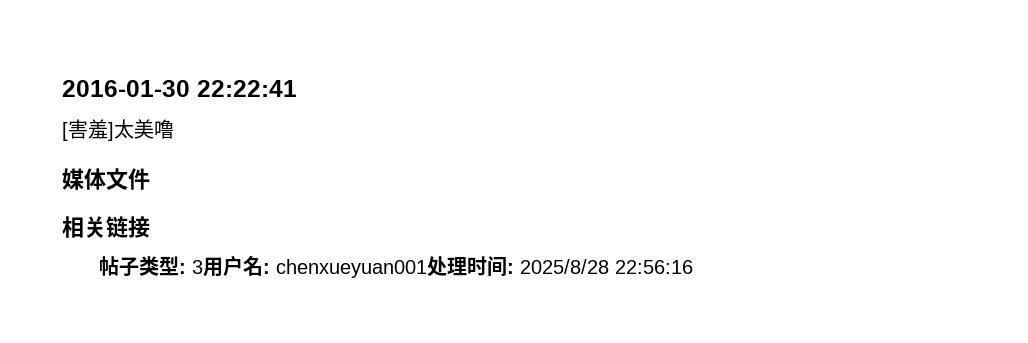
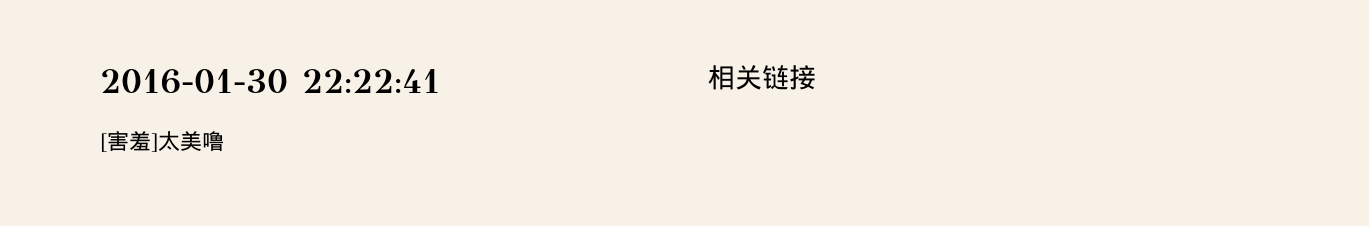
- 媒体文件
- 帖子类型: 3用户名: chenxueyuan001处理时间: 2025/8/28 22:56:16

